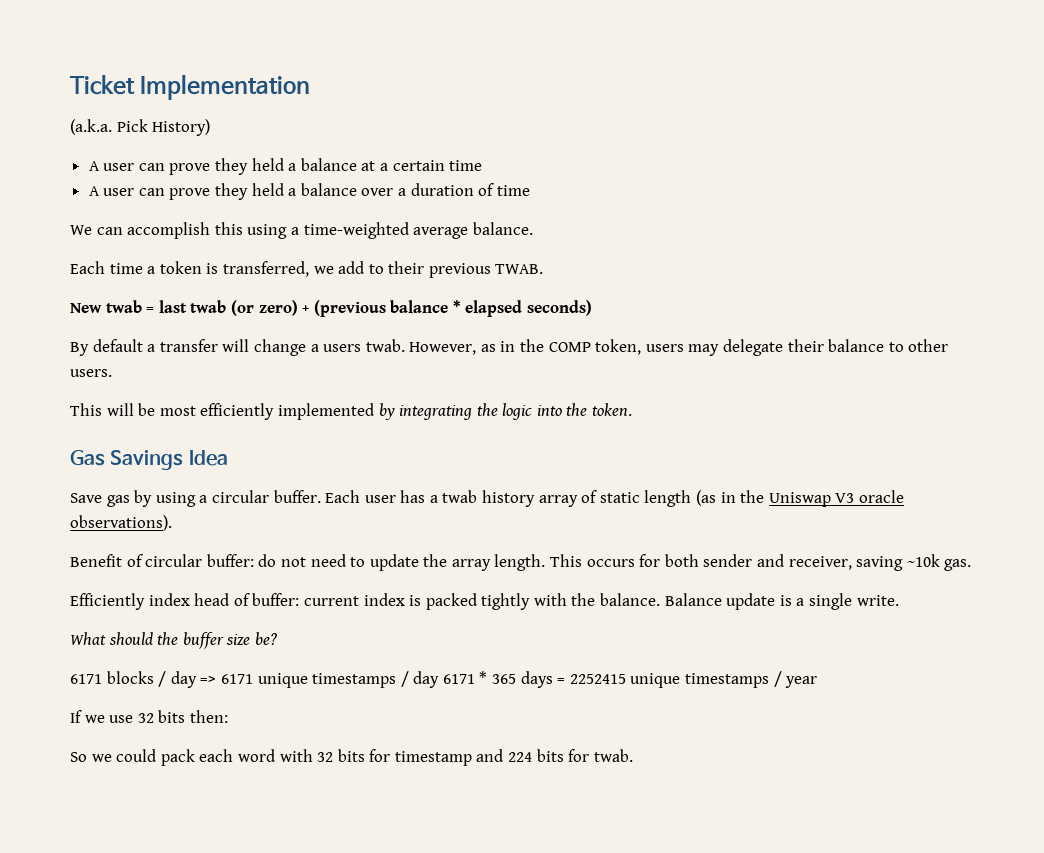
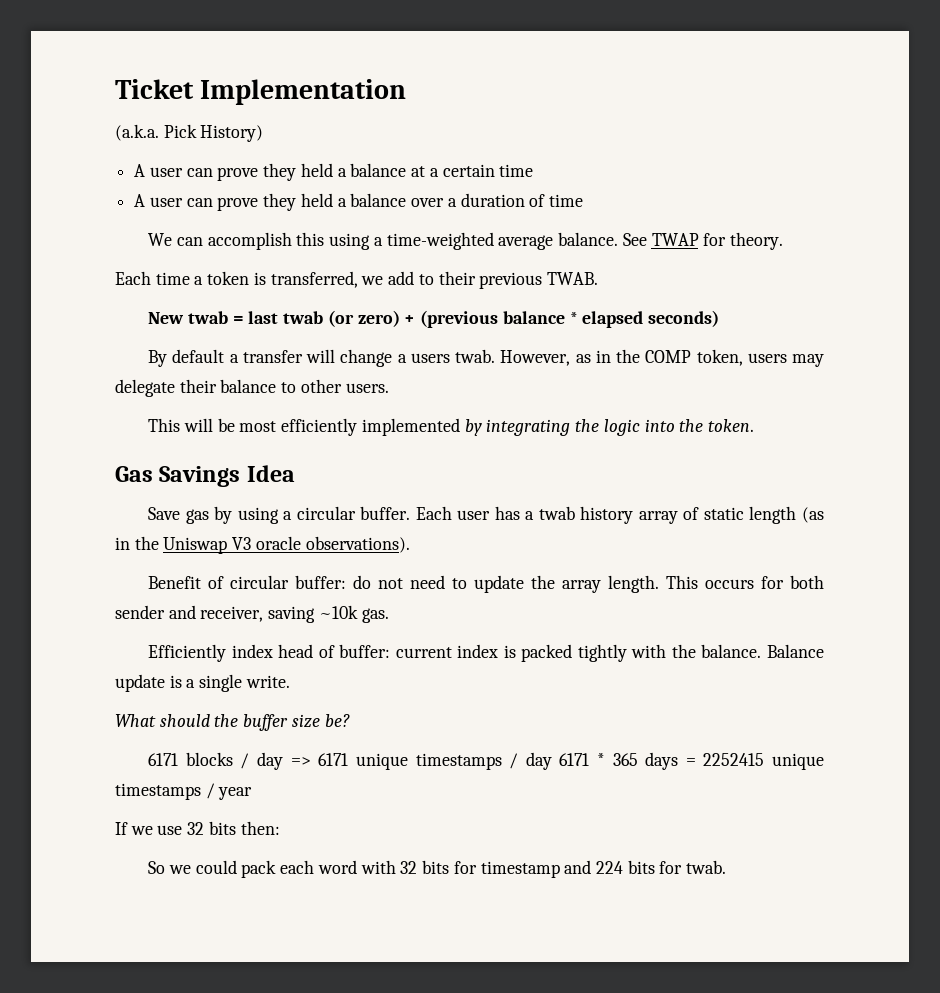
+ See TWAP for theory.

